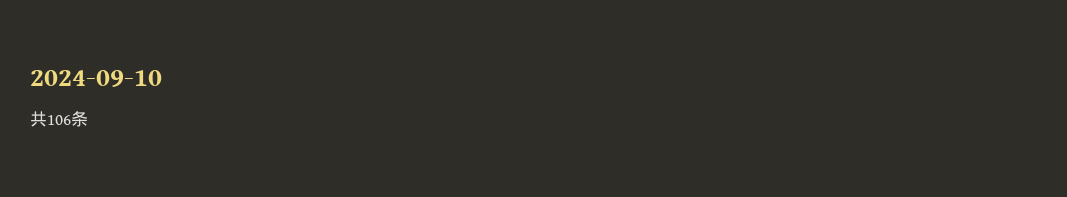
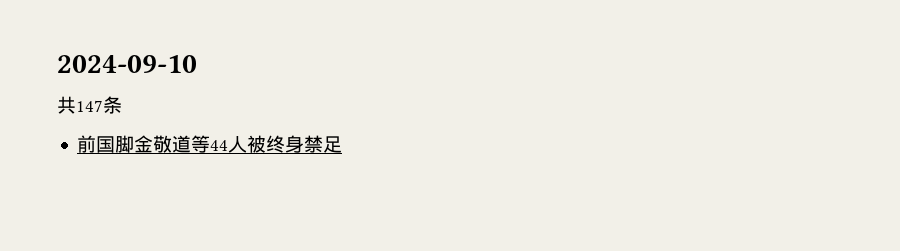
- 共106条
+ 共147条
+ 前国脚金敬道等44人被终身禁足

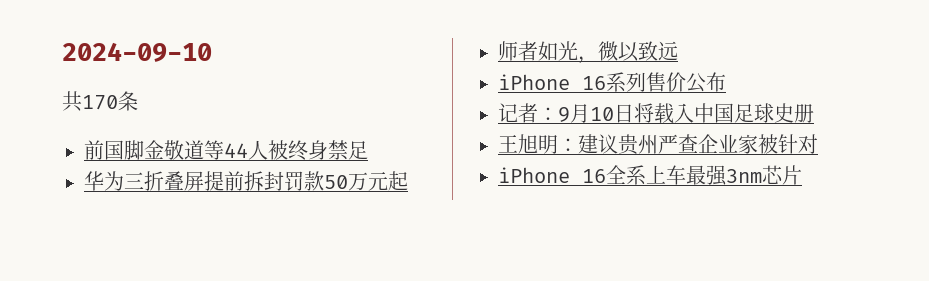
- 共147条
+ 共170条
+ 华为三折叠屏提前拆封罚款50万元起
+ 师者如光，微以致远
+ iPhone 16系列售价公布
+ 记者：9月10日将载入中国足球史册
+ 王旭明：建议贵州严查企业家被针对
+ iPhone 16全系上车最强3nm芯片

